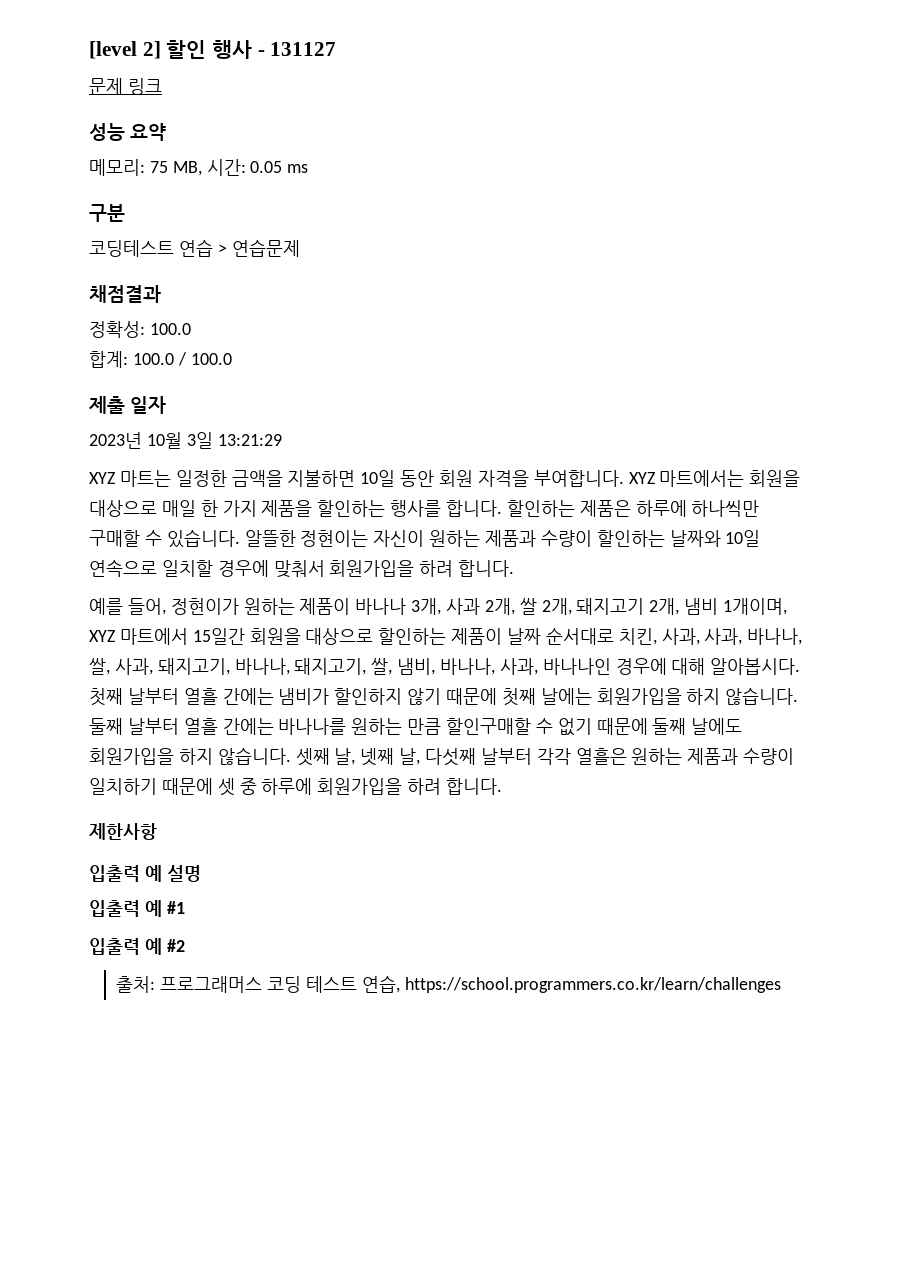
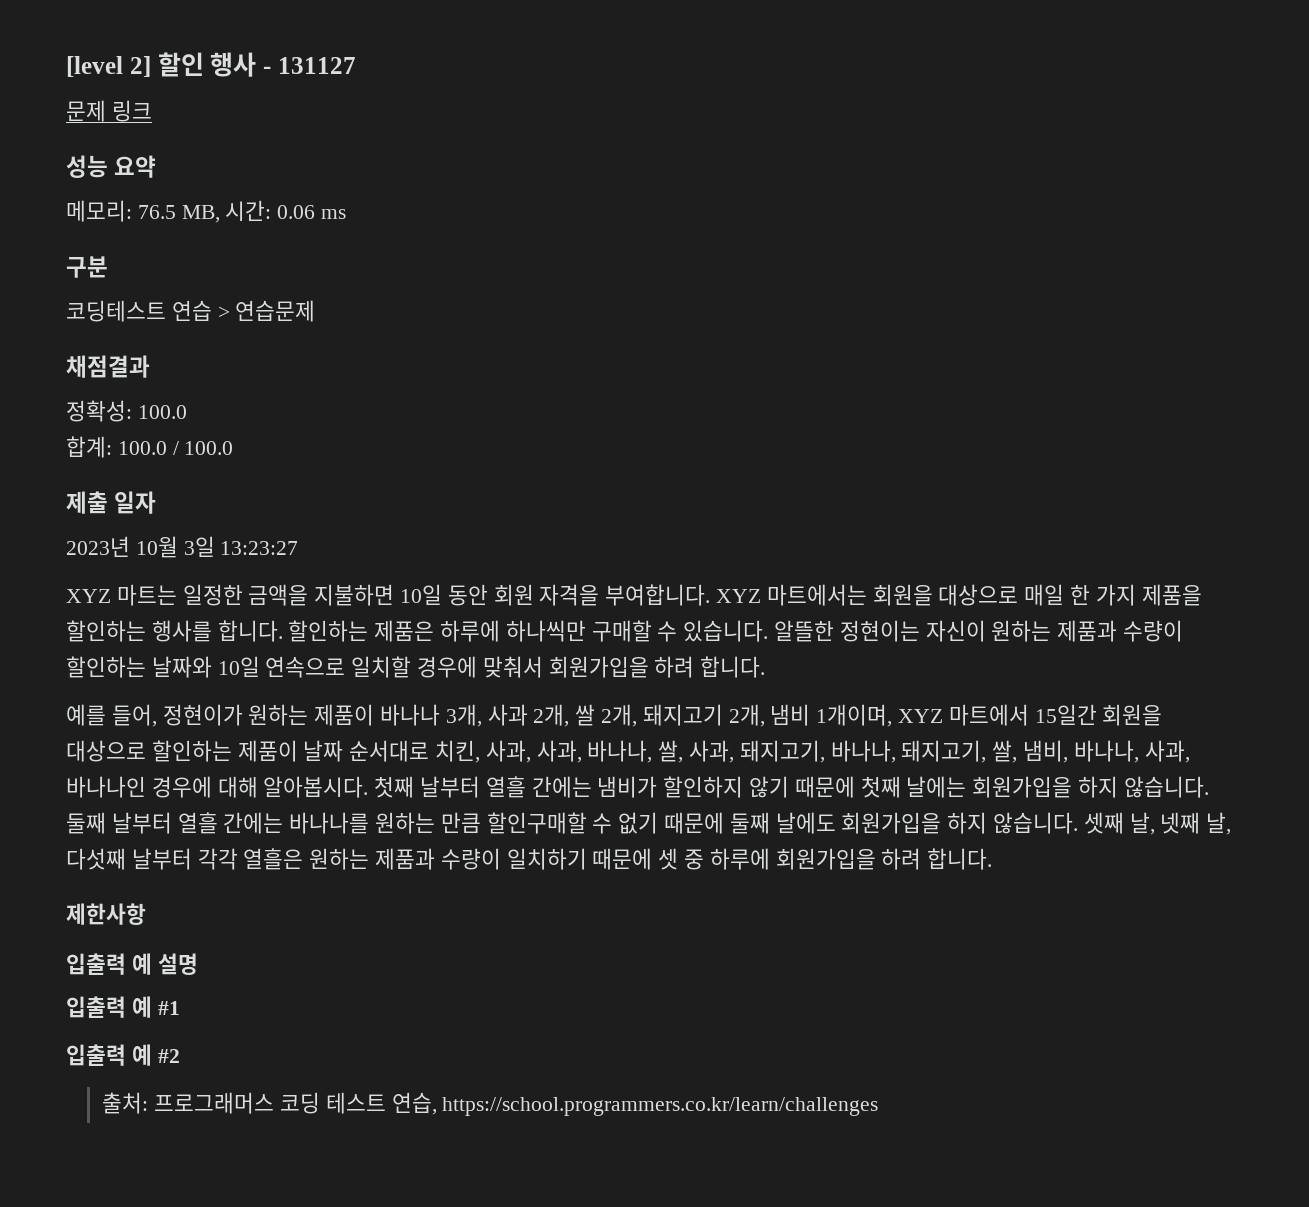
- 메모리: 75 MB, 시간: 0.05 ms
+ 메모리: 76.5 MB, 시간: 0.06 ms
- 2023년 10월 3일 13:21:29
+ 2023년 10월 3일 13:23:27

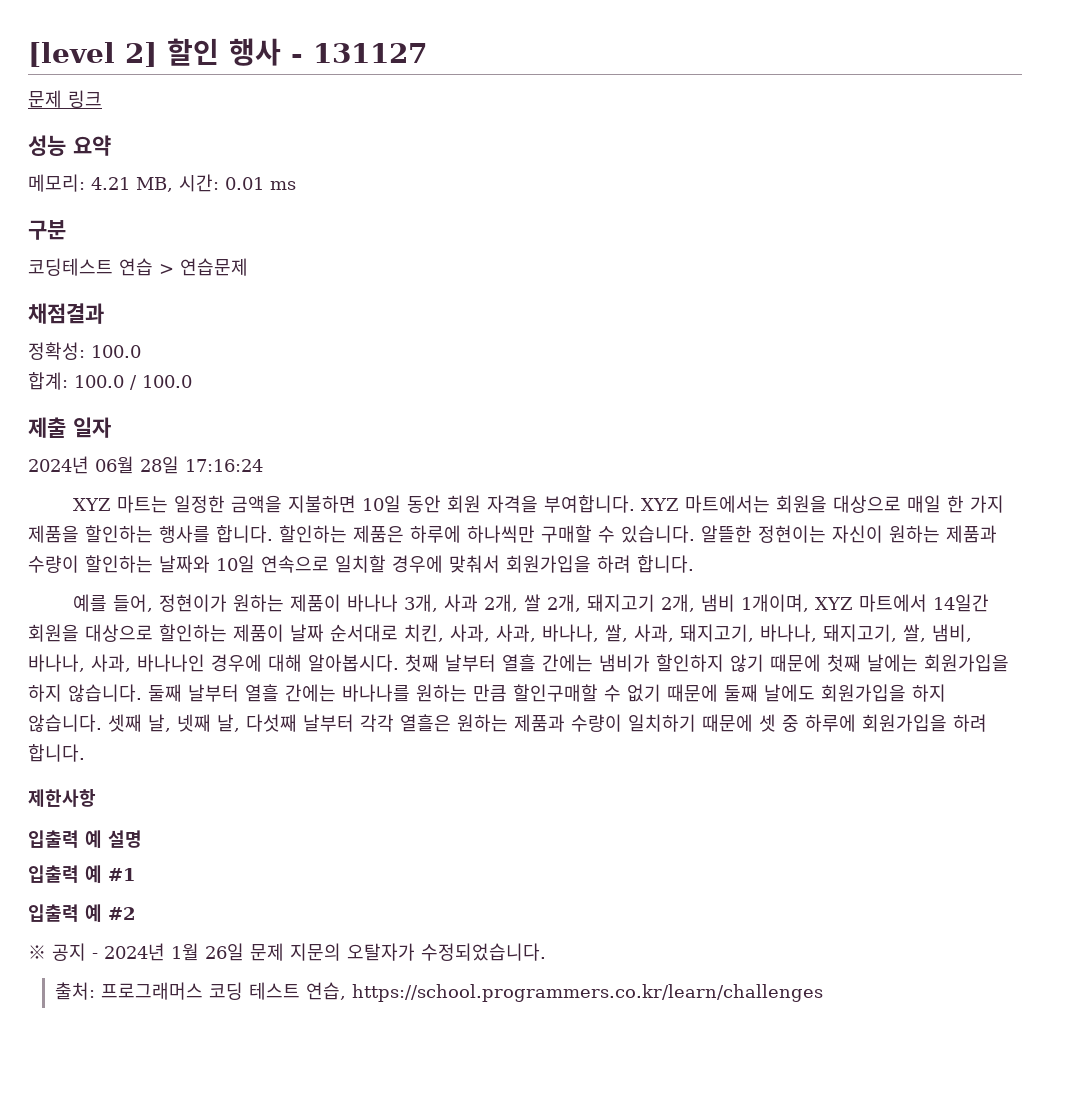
- 메모리: 76.5 MB, 시간: 0.06 ms
+ 메모리: 4.21 MB, 시간: 0.01 ms
- 2023년 10월 3일 13:23:27
+ 2024년 06월 28일 17:16:24
- 예를 들어, 정현이가 원하는 제품이 바나나 3개, 사과 2개, 쌀 2개, 돼지고기 2개, 냄비 1개이며, XYZ 마트에서 15일간 회원을 대상으로 할인하는 제품이 날짜 순서대로 치킨, 사과, 사과, 바나나, 쌀, 사과, 돼지고기, 바나나, 돼지고기, 쌀, 냄비, 바나나, 사과, 바나나인 경우에 대해 알아봅시다.
+ 예를 들어, 정현이가 원하는 제품이 바나나 3개, 사과 2개, 쌀 2개, 돼지고기 2개, 냄비 1개이며, XYZ 마트에서 14일간 회원을 대상으로 할인하는 제품이 날짜 순서대로 치킨, 사과, 사과, 바나나, 쌀, 사과, 돼지고기, 바나나, 돼지고기, 쌀, 냄비, 바나나, 사과, 바나나인 경우에 대해 알아봅시다.
+ ※ 공지 - 2024년 1월 26일 문제 지문의 오탈자가 수정되었습니다.

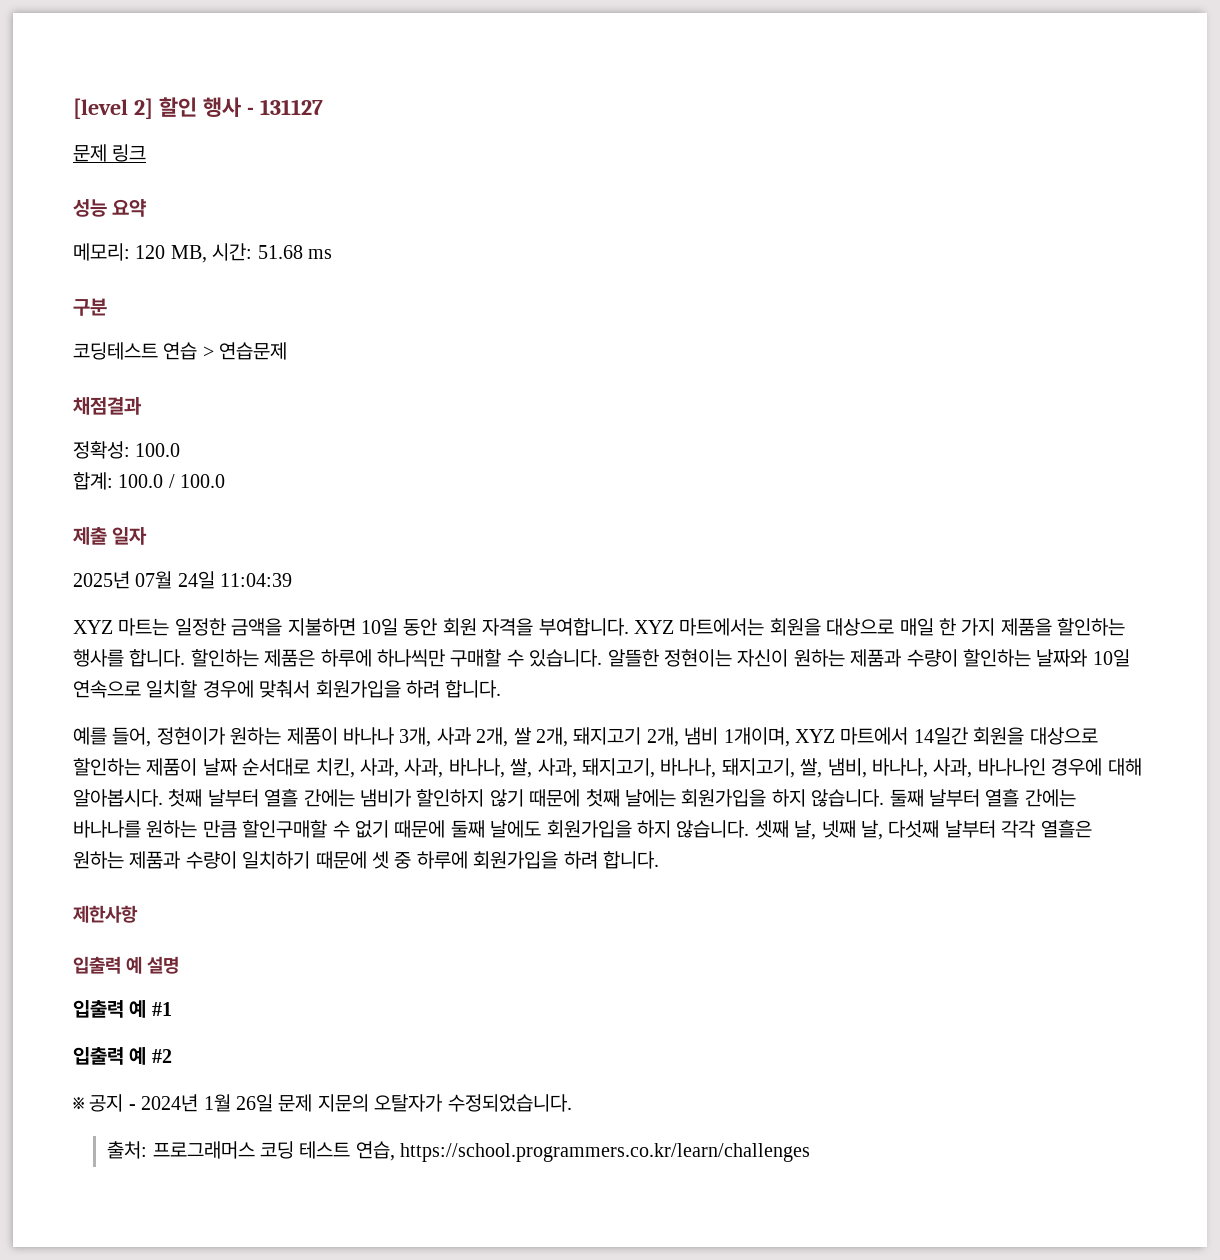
- 메모리: 4.21 MB, 시간: 0.01 ms
+ 메모리: 120 MB, 시간: 51.68 ms
- 2024년 06월 28일 17:16:24
+ 2025년 07월 24일 11:04:39

